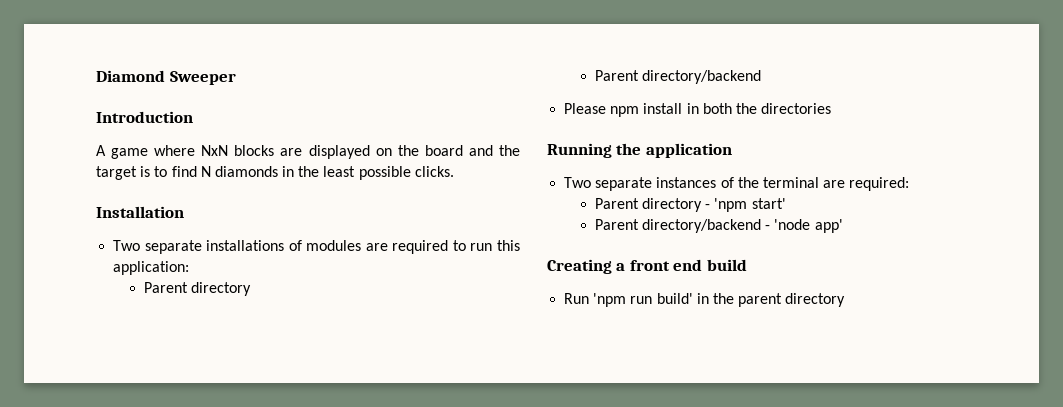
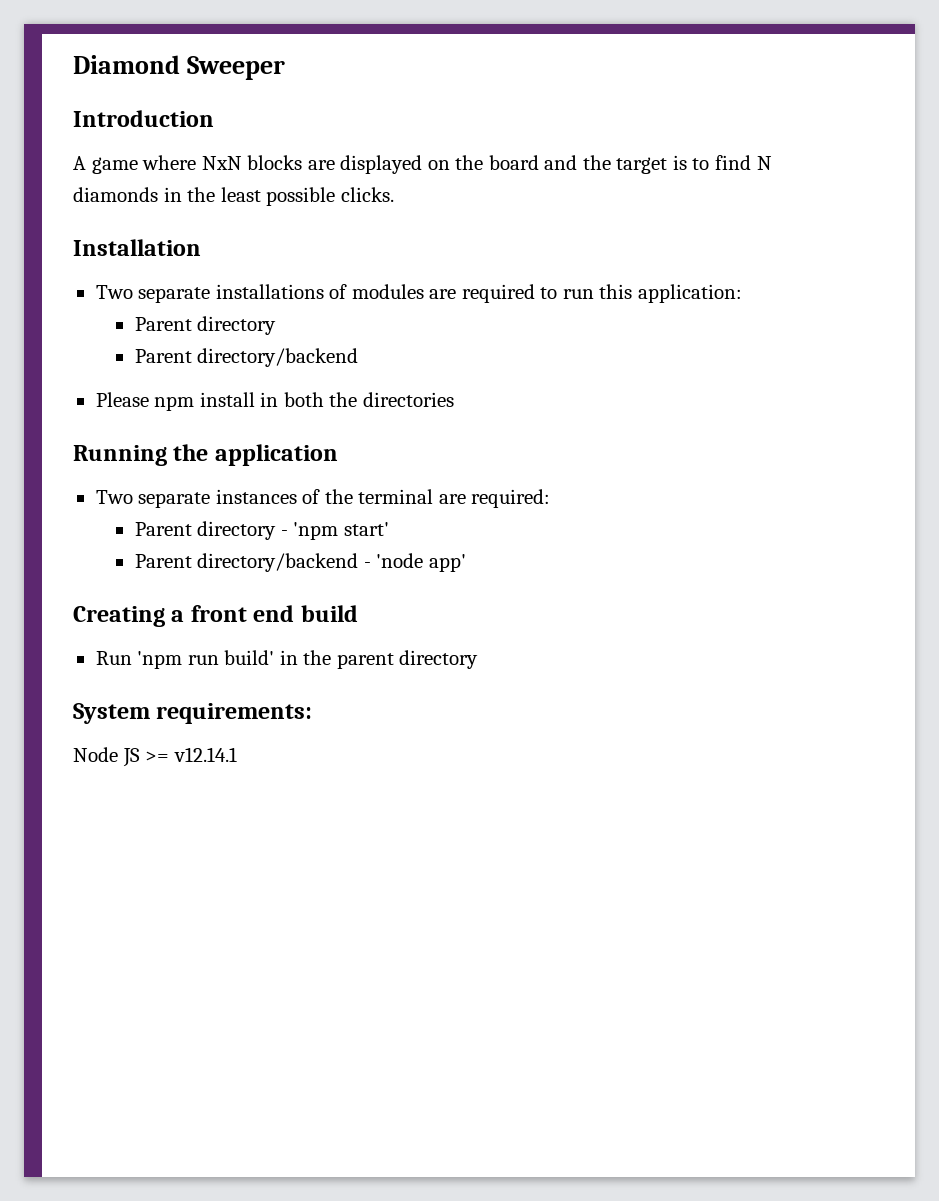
+ System requirements:
+ Node JS >= v12.14.1

